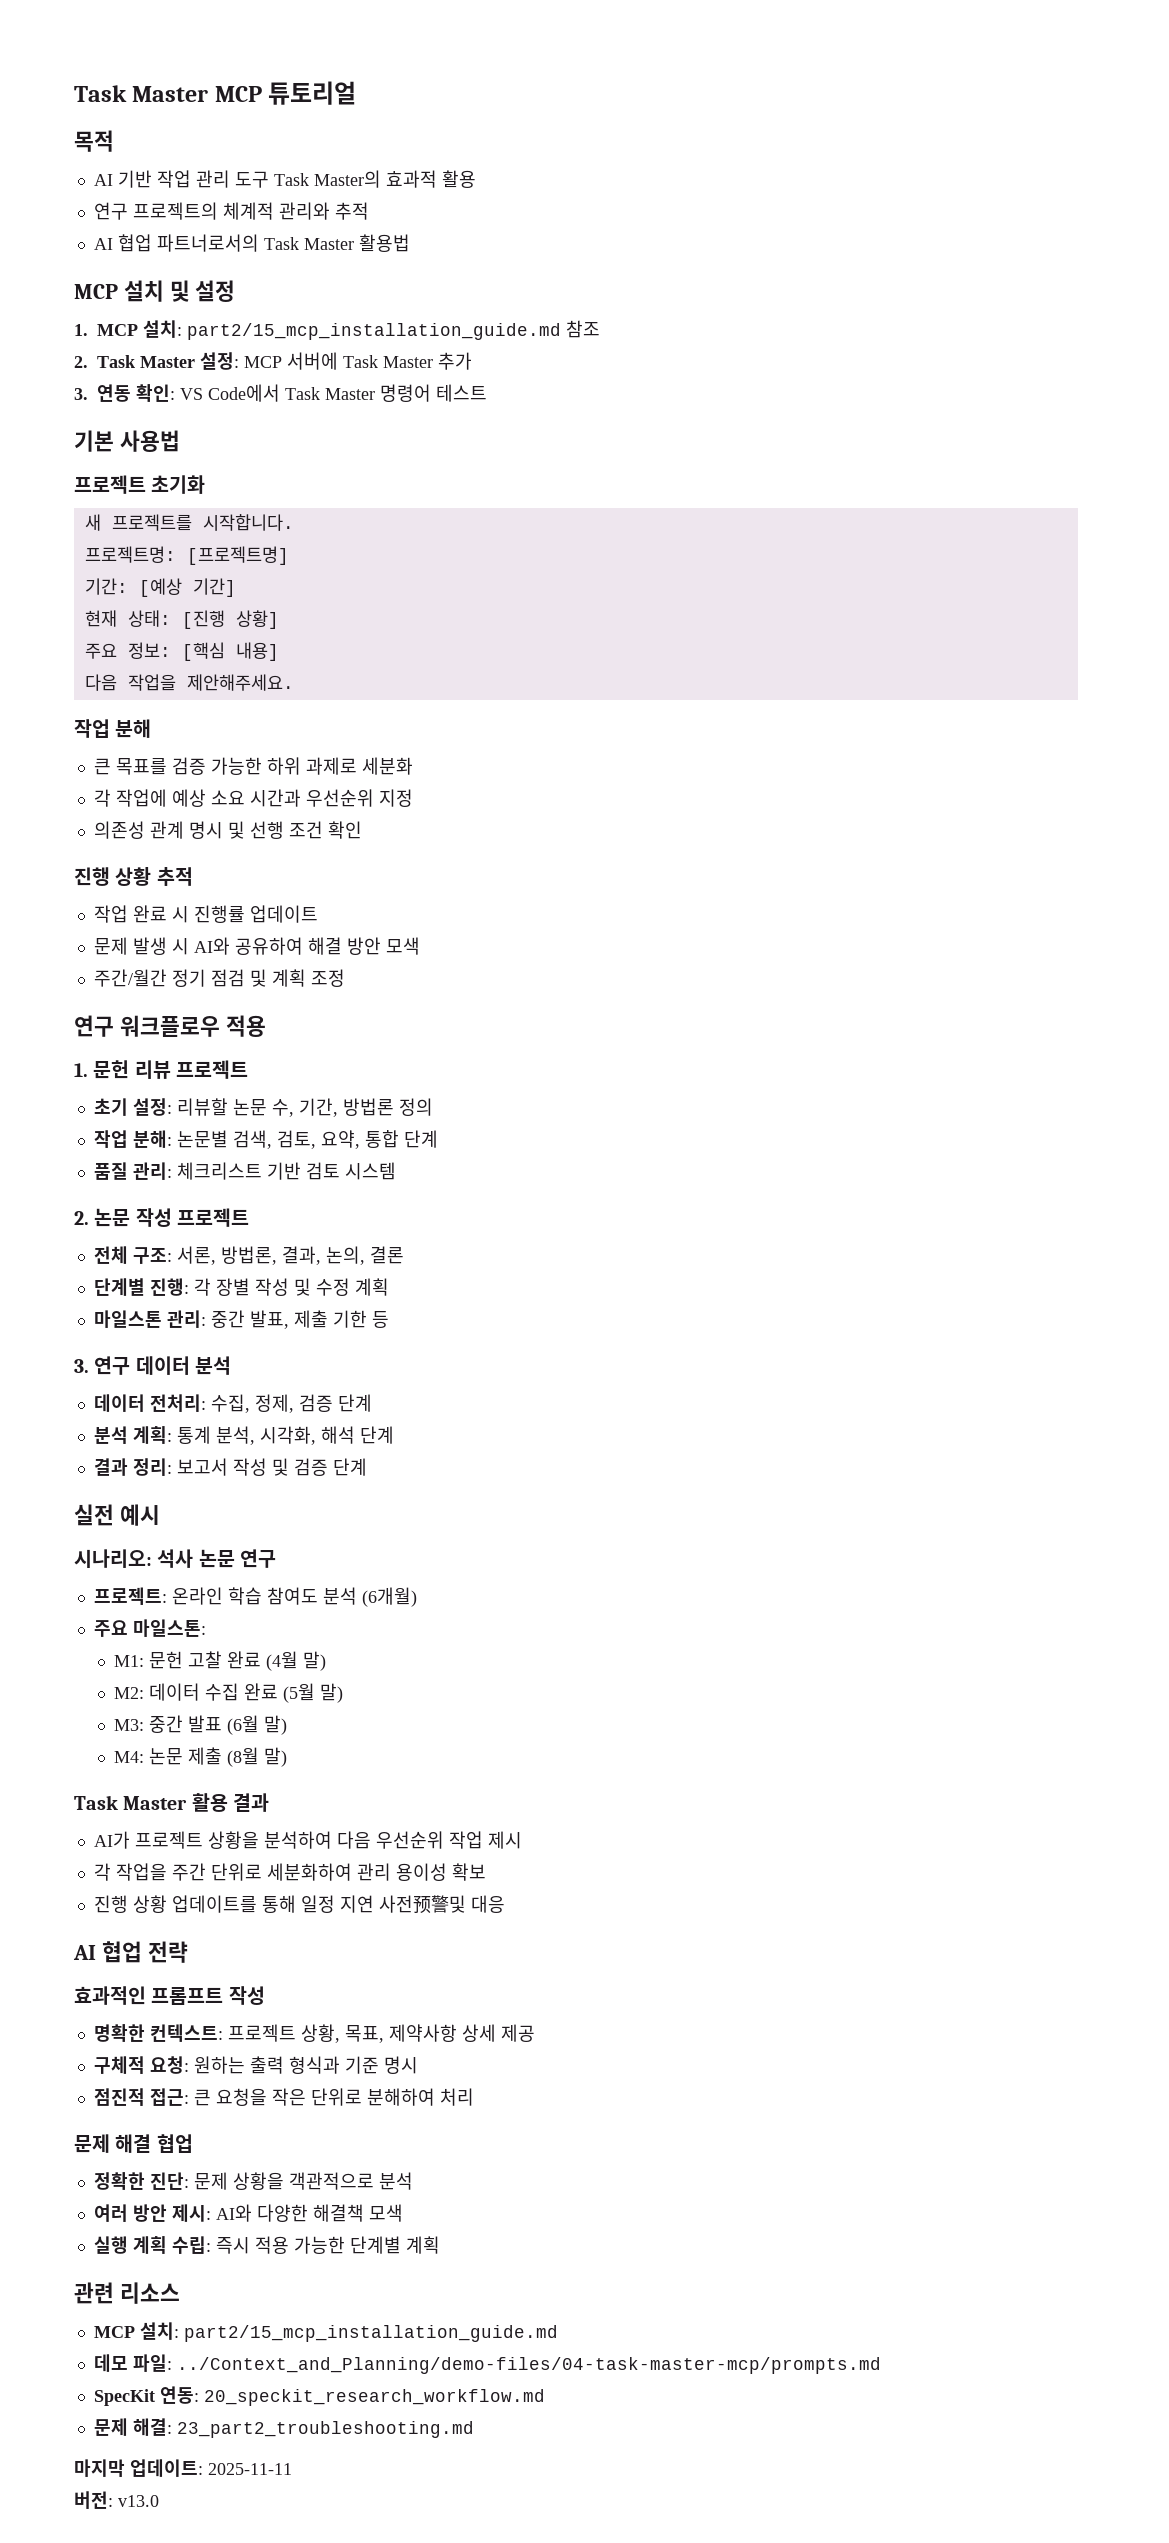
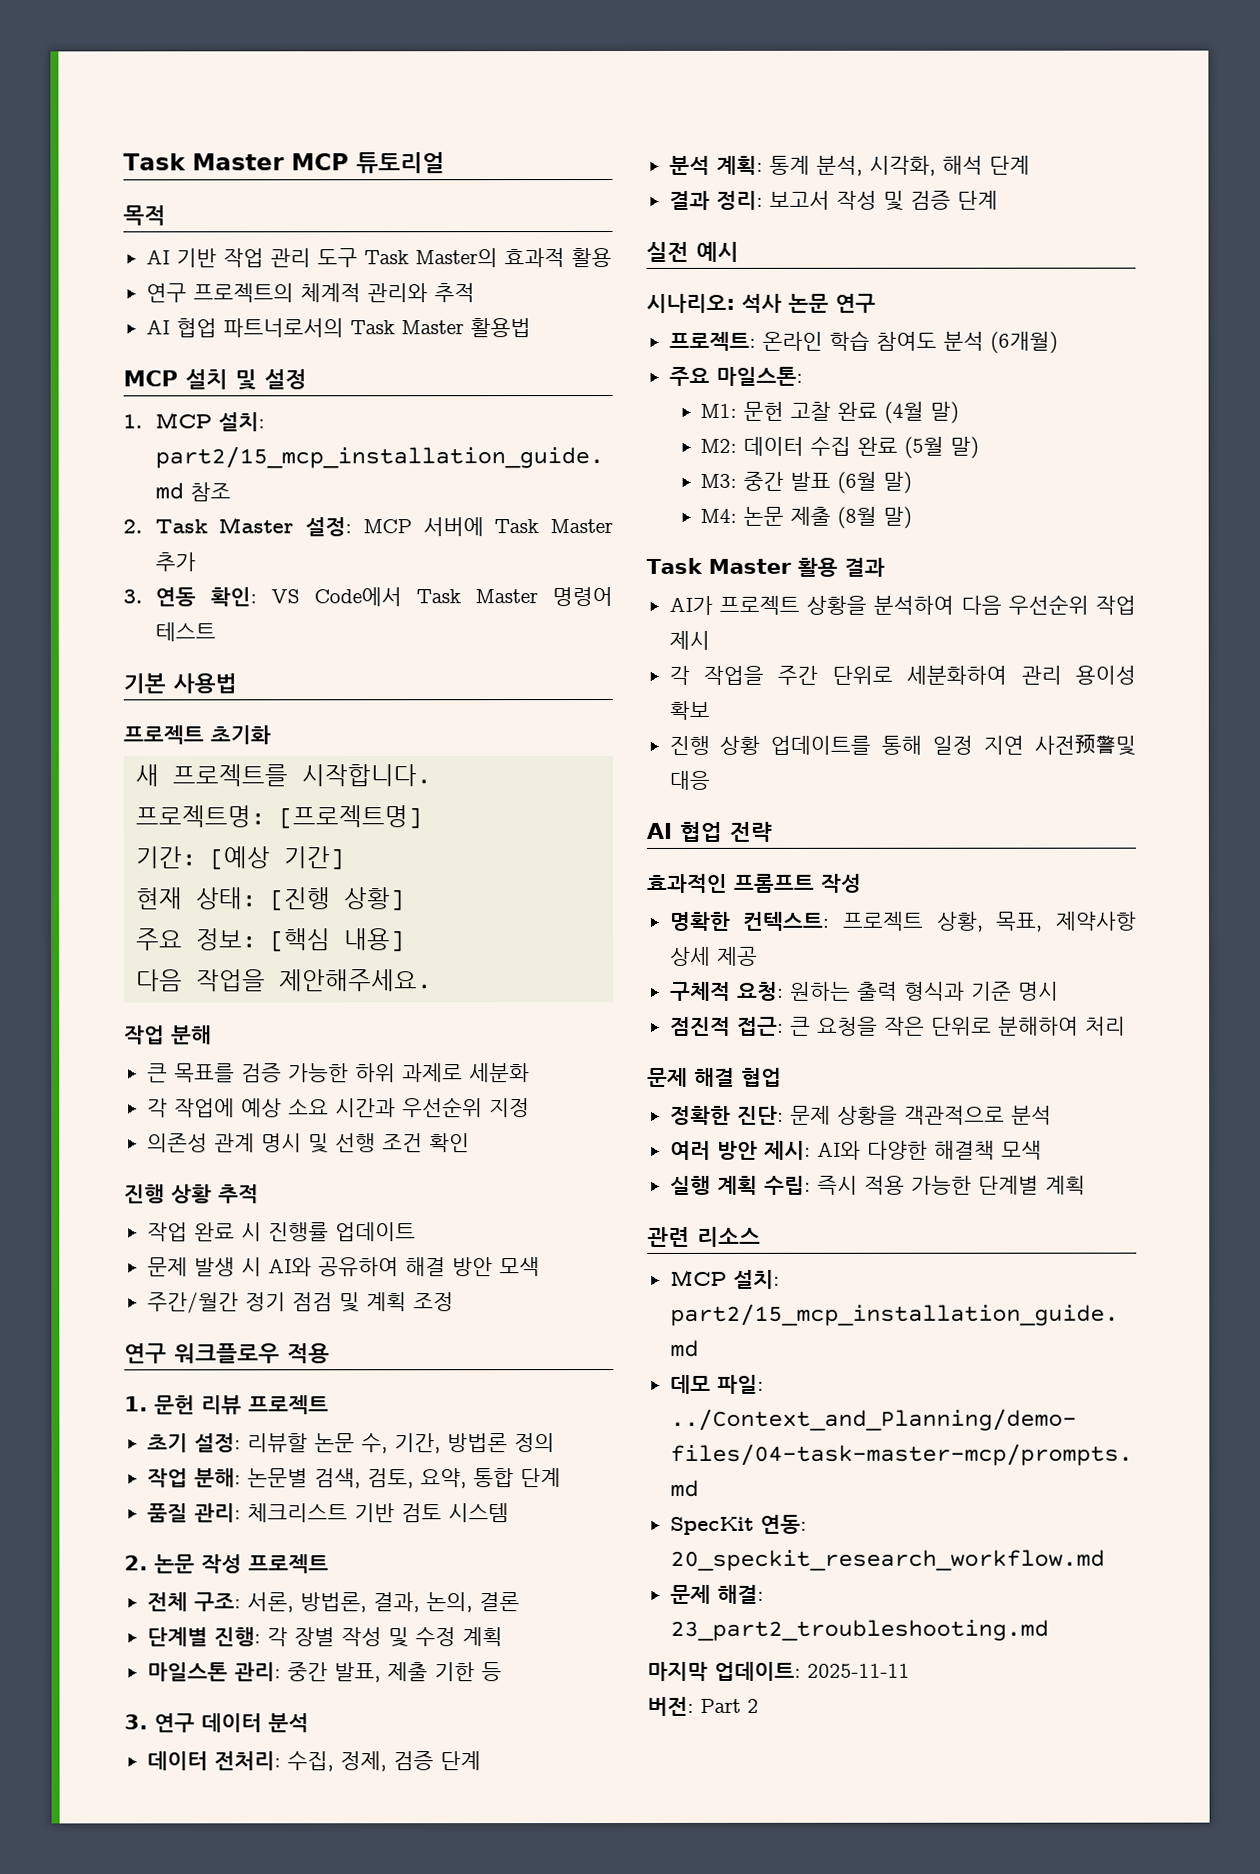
- 버전: v13.0
+ 버전: Part 2

